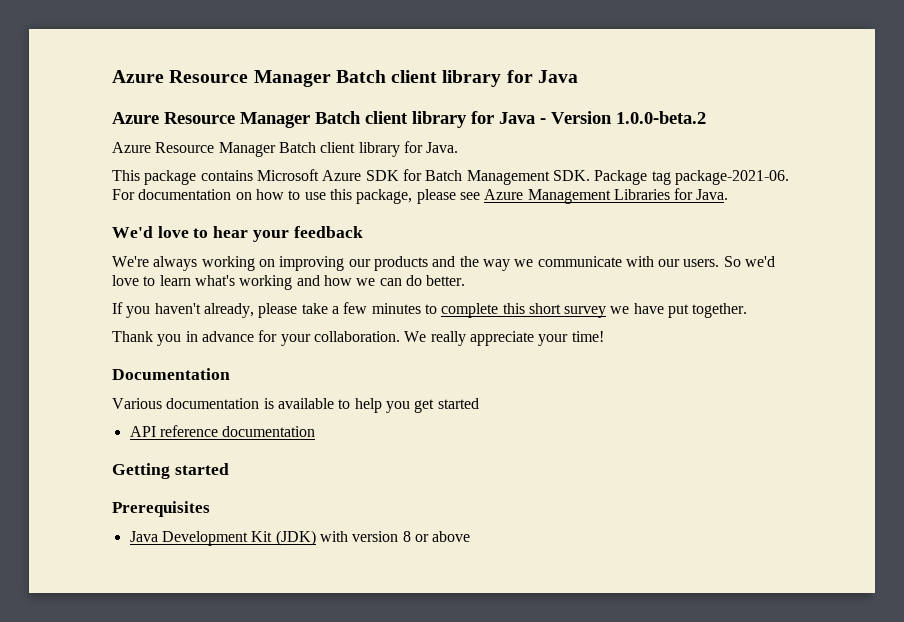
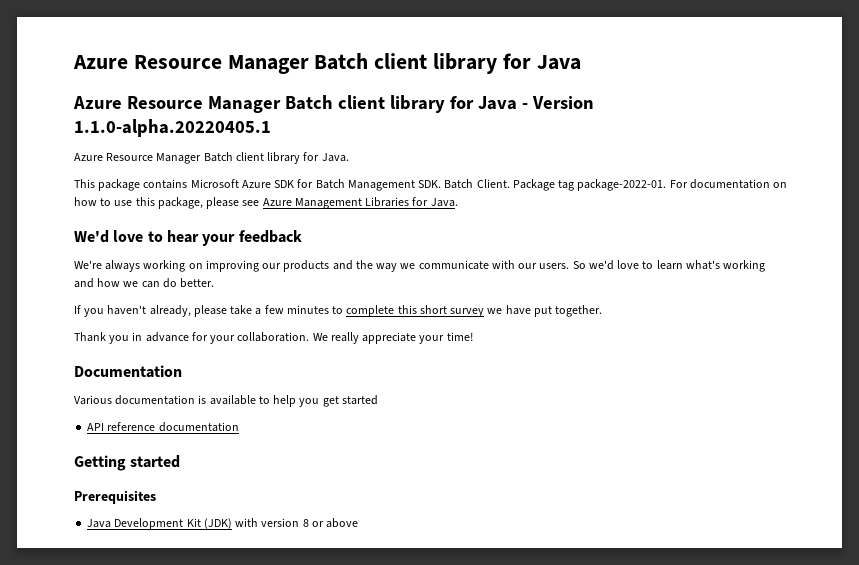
- Azure Resource Manager Batch client library for Java - Version 1.0.0-beta.2
+ Azure Resource Manager Batch client library for Java - Version 1.1.0-alpha.20220405.1
- This package contains Microsoft Azure SDK for Batch Management SDK. Package tag package-2021-06.
+ This package contains Microsoft Azure SDK for Batch Management SDK. Batch Client. Package tag package-2022-01.

